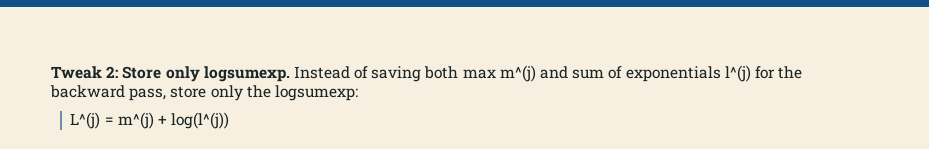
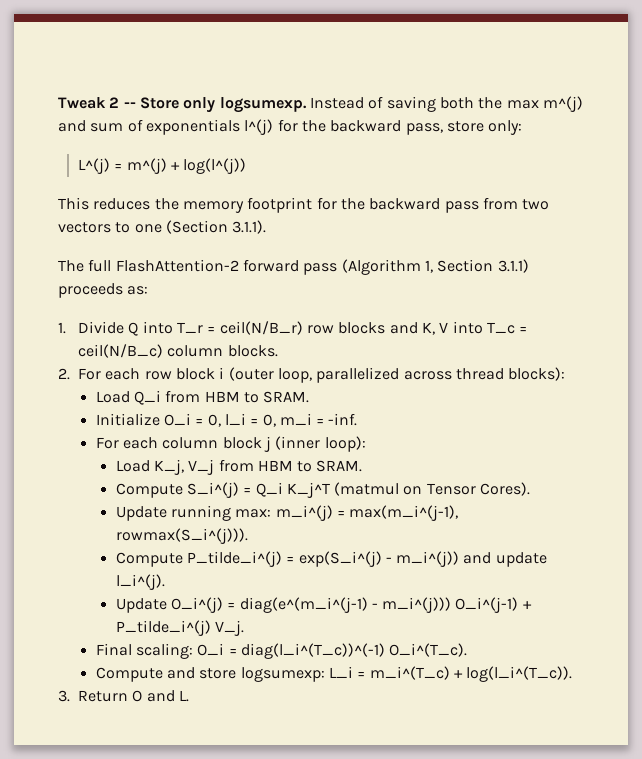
- Tweak 2: Store only logsumexp.
+ Tweak 2 -- Store only logsumexp.
- Instead of saving both max m^(j) and sum of exponentials l^(j) for the backward pass, store only the logsumexp:
+ Instead of saving both the max m^(j) and sum of exponentials l^(j) for the backward pass, store only:
+ This reduces the memory footprint for the backward pass from two vectors to one (Section 3.1.1).
+ The full FlashAttention-2 forward pass (Algorithm 1, Section 3.1.1) proceeds as:
+ 1. Divide Q into T_r = ceil(N/B_r) row blocks and K, V into T_c = ceil(N/B_c) column blocks.
+ 2. For each row block i (outer loop, parallelized across thread blocks):
+ Load Q_i from HBM to SRAM.
+ Initialize O_i = 0, l_i = 0, m_i = -inf.
+ For each column block j (inner loop):
+ Load K_j, V_j from HBM to SRAM.
+ Compute S_i^(j) = Q_i K_j^T (matmul on Tensor Cores).
+ Update running max: m_i^(j) = max(m_i^(j-1), rowmax(S_i^(j))).
+ Compute P_tilde_i^(j) = exp(S_i^(j) - m_i^(j)) and update l_i^(j).
+ Update O_i^(j) = diag(e^(m_i^(j-1) - m_i^(j))) O_i^(j-1) + P_tilde_i^(j) V_j.
+ Final scaling: O_i = diag(l_i^(T_c))^(-1) O_i^(T_c).
+ Compute and store logsumexp: L_i = m_i^(T_c) + log(l_i^(T_c)).
+ 3. Return O and L.

